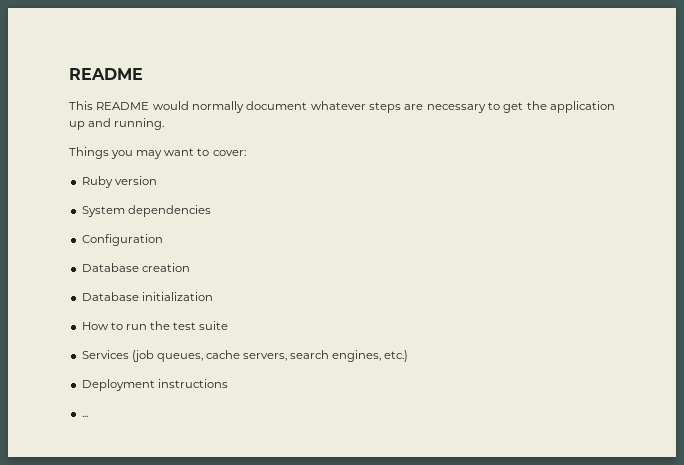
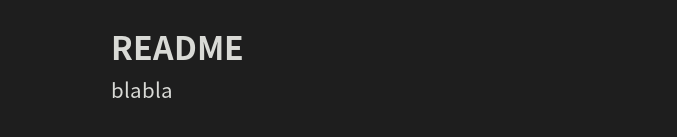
- This README would normally document whatever steps are necessary to get the application up and running.
- Things you may want to cover:
- Ruby version
- System dependencies
- Configuration
- Database creation
- Database initialization
- How to run the test suite
- Services (job queues, cache servers, search engines, etc.)
- Deployment instructions
- ...
+ blabla

